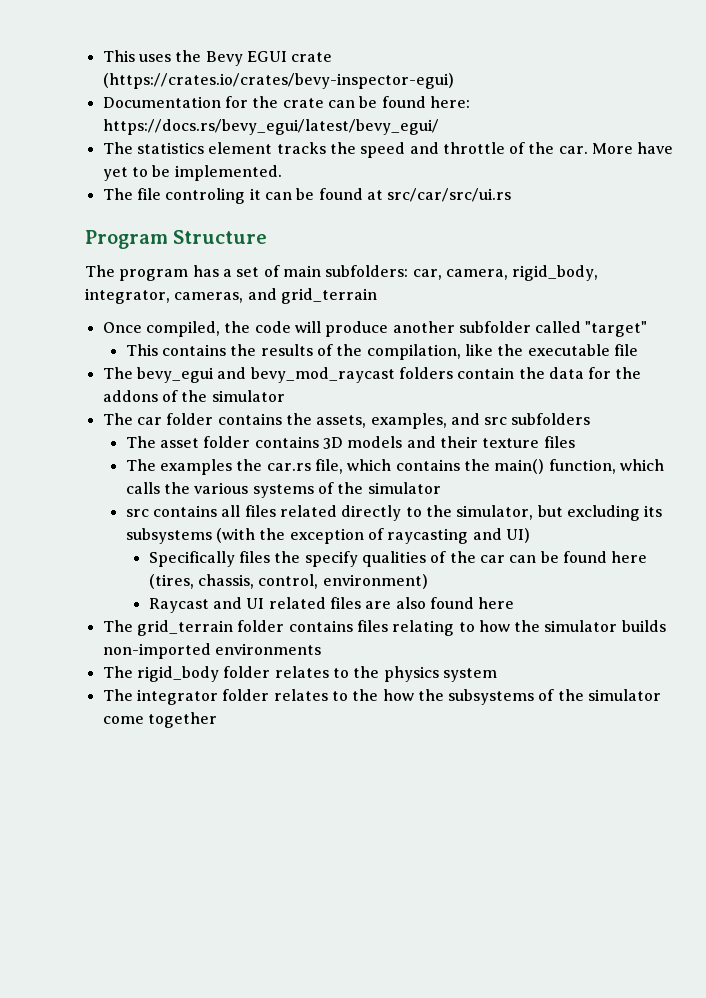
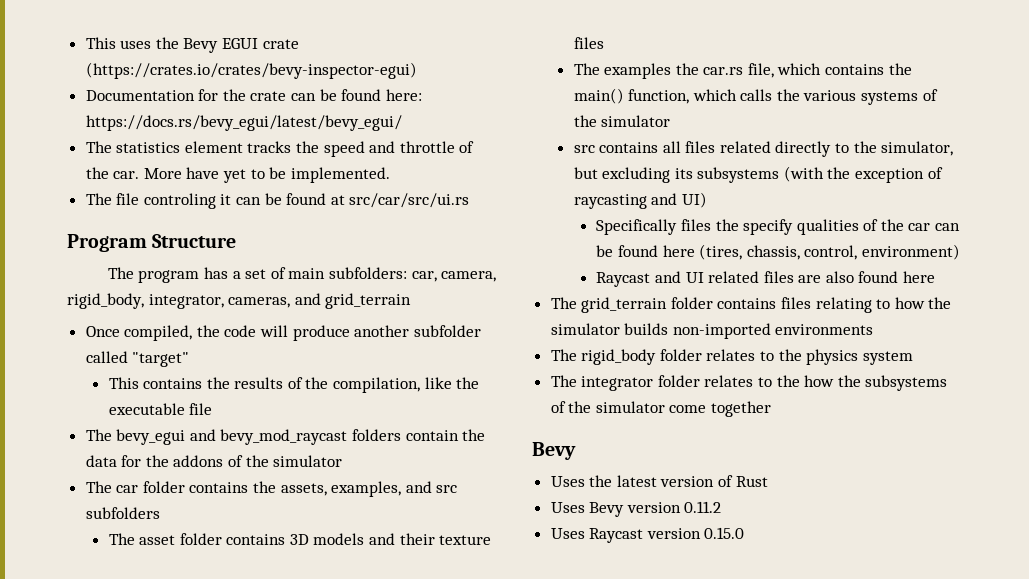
  The integrator folder relates to the how the subsystems of the simulator come together
+ Bevy
+ Uses the latest version of Rust
+ Uses Bevy version 0.11.2
+ Uses Raycast version 0.15.0

